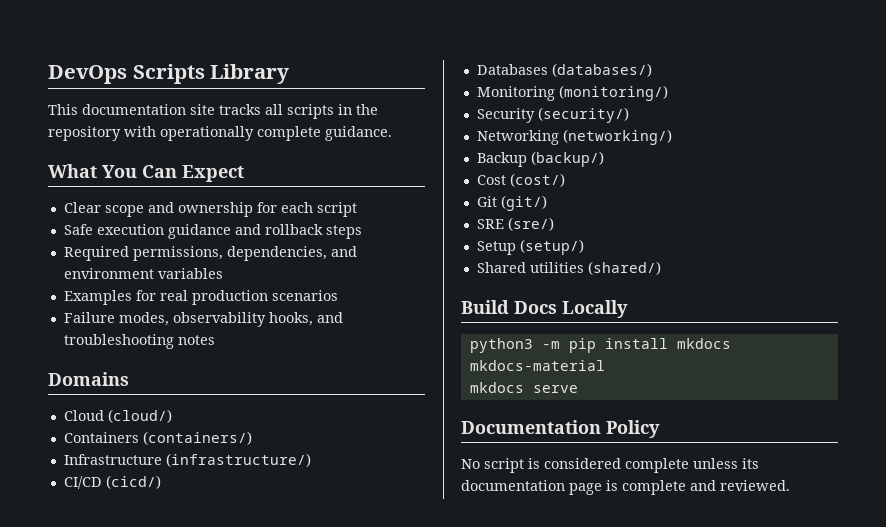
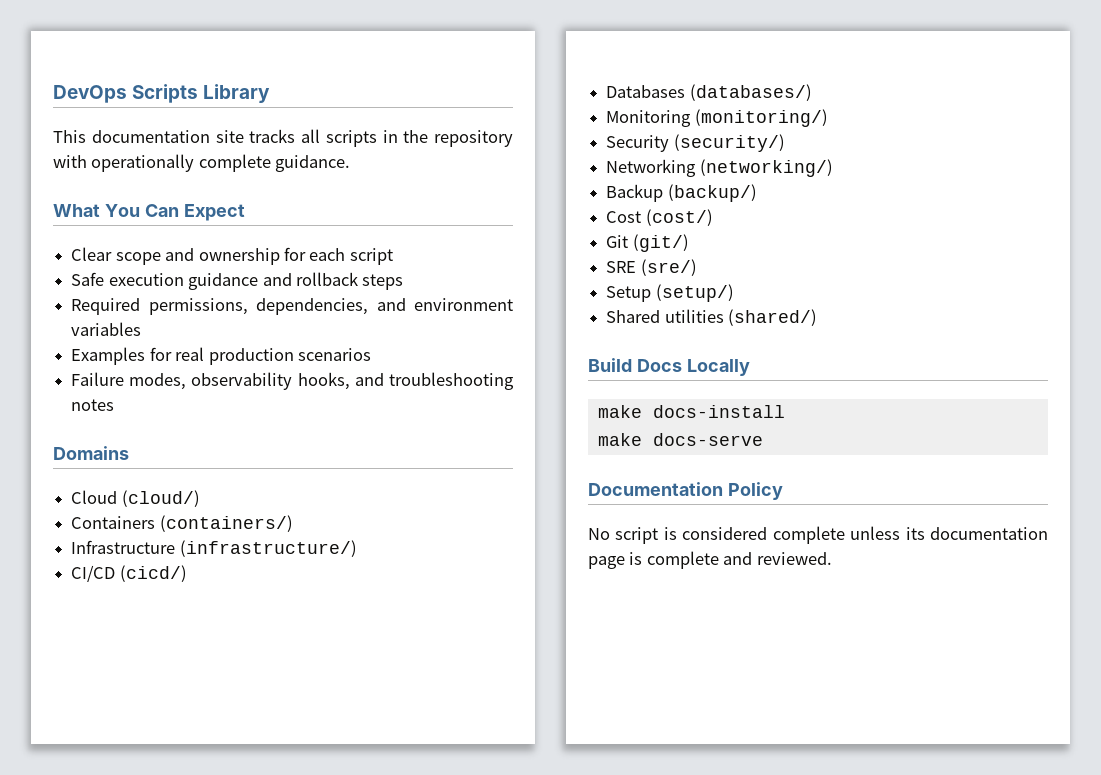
- python3 -m pip install mkdocs mkdocs-material
- mkdocs serve
+ make docs-install
+ make docs-serve

